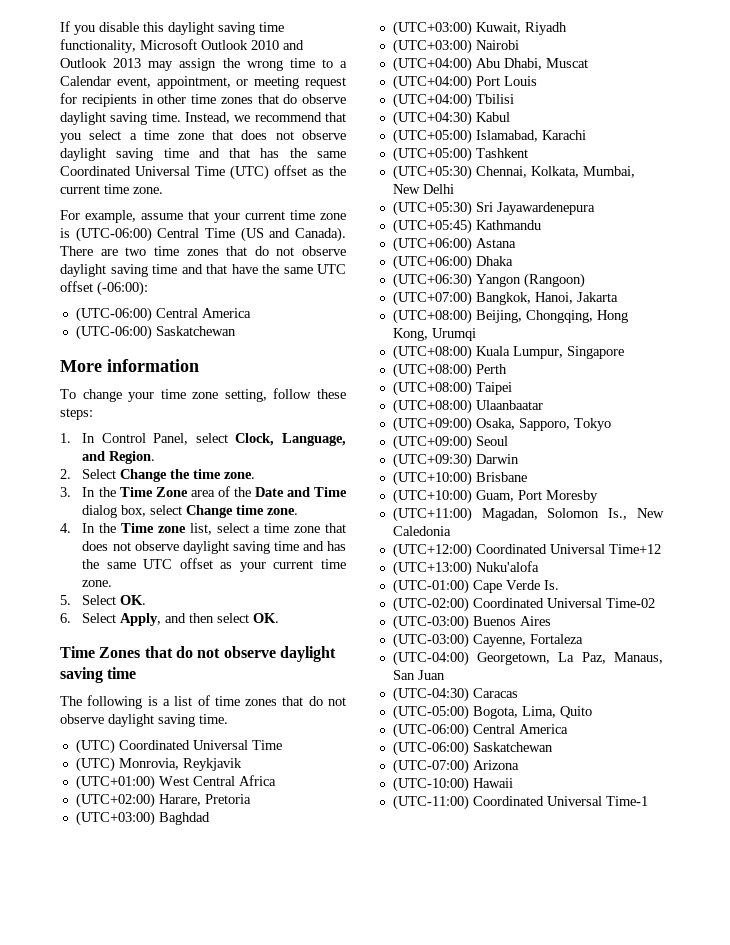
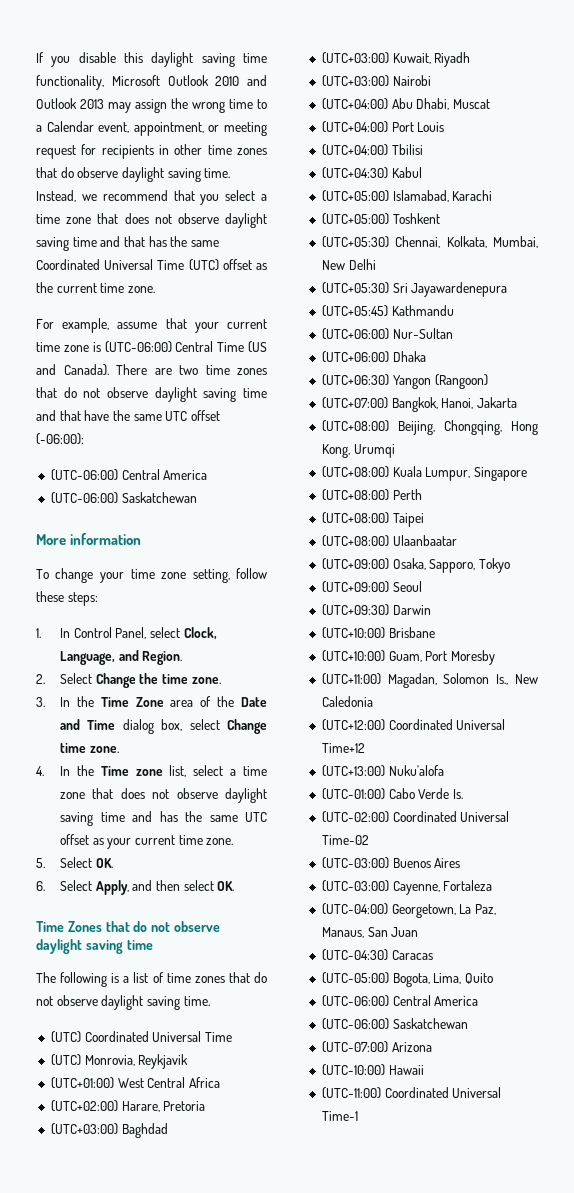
- (UTC+05:00) Tashkent
+ (UTC+05:00) Toshkent
- (UTC+06:00) Astana
+ (UTC+06:00) Nur-Sultan
- (UTC-01:00) Cape Verde Is.
+ (UTC-01:00) Cabo Verde Is.

